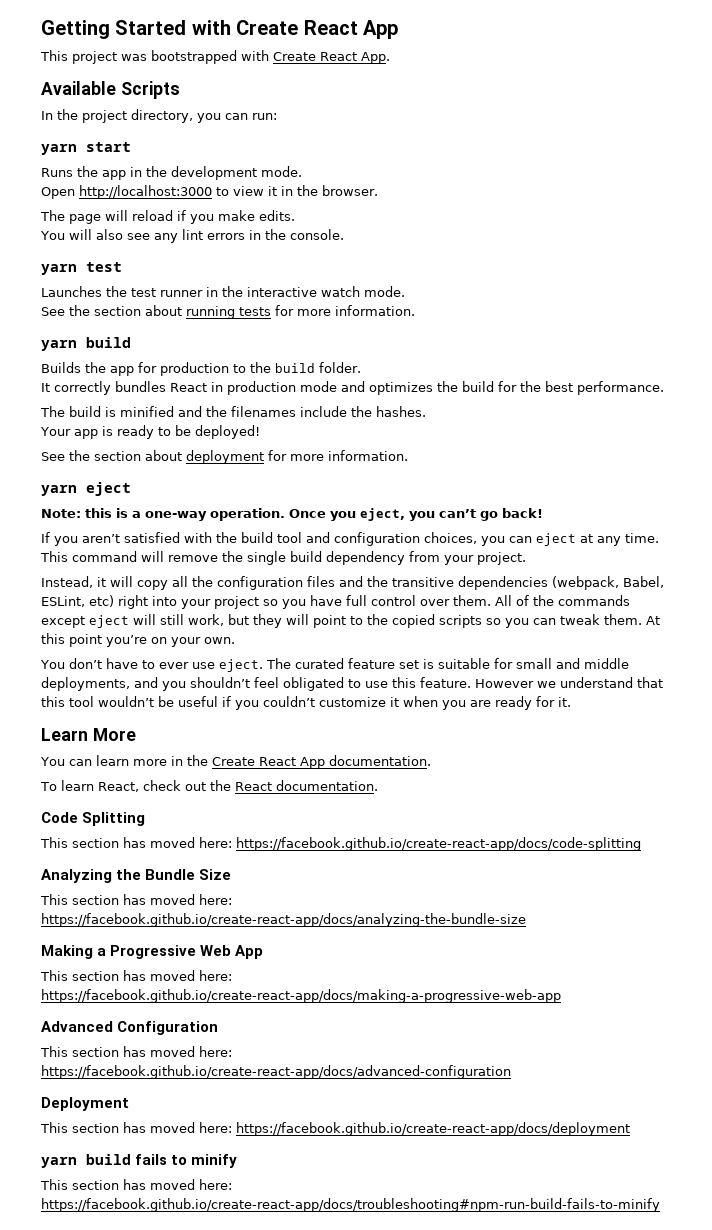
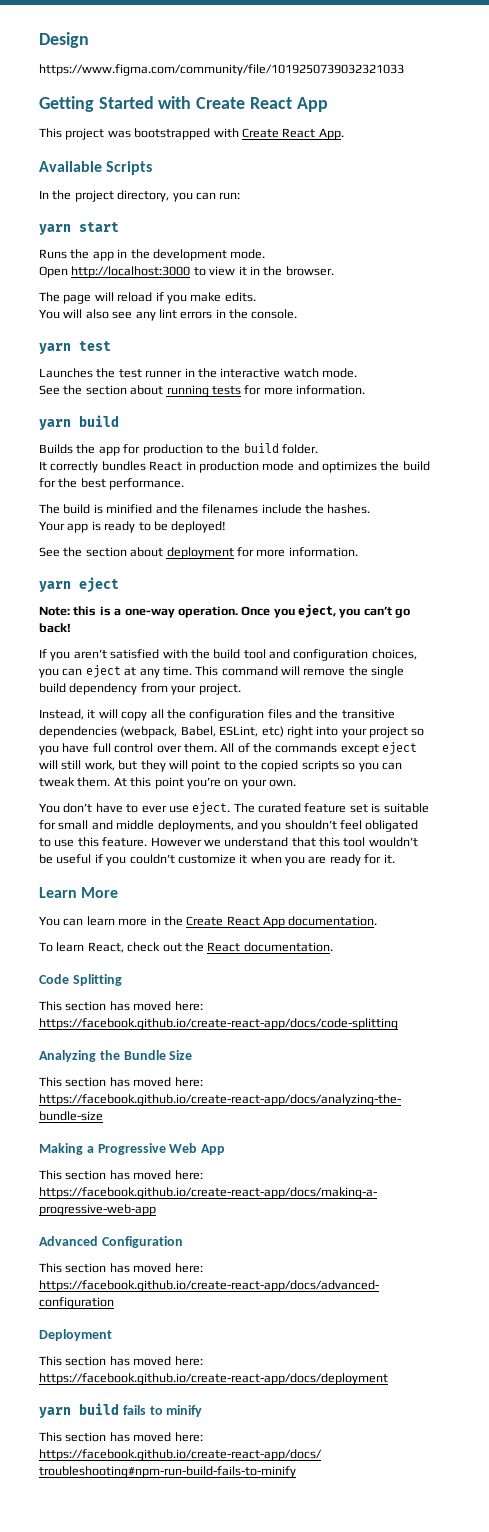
+ Design
+ https://www.figma.com/community/file/1019250739032321033

